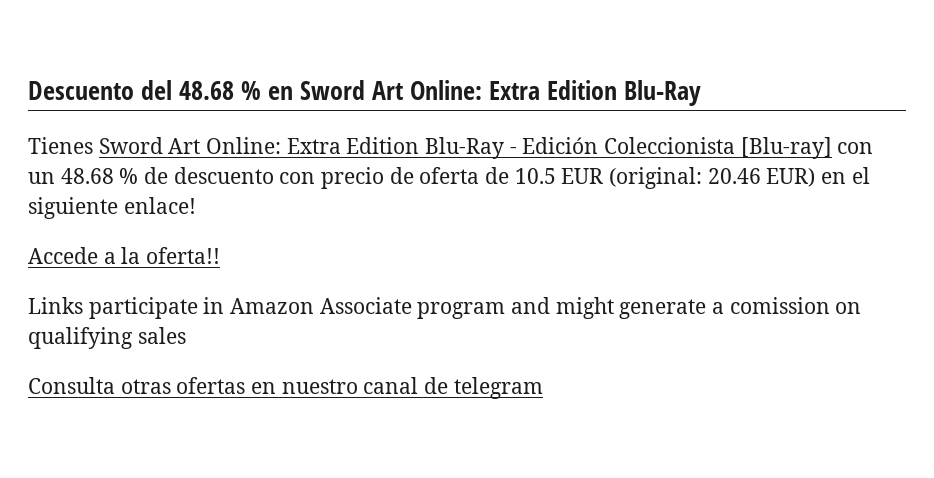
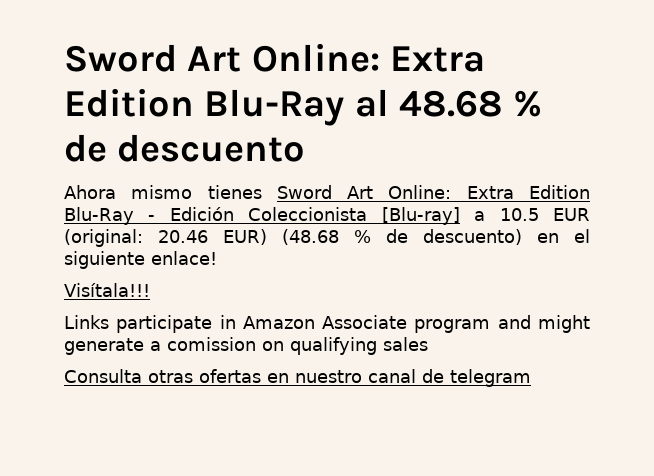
- Descuento del 48.68 % en Sword Art Online: Extra Edition Blu-Ray
- Tienes Sword Art Online: Extra Edition Blu-Ray - Edición Coleccionista [Blu-ray] con un 48.68 % de descuento con precio de oferta de 10.5 EUR (original: 20.46 EUR) en el siguiente enlace!
+ Sword Art Online: Extra Edition Blu-Ray al 48.68 % de descuento
+ Ahora mismo tienes Sword Art Online: Extra Edition Blu-Ray - Edición Coleccionista [Blu-ray] a 10.5 EUR (original: 20.46 EUR) (48.68 % de descuento) en el siguiente enlace!
- Accede a la oferta!!
+ Visítala!!!

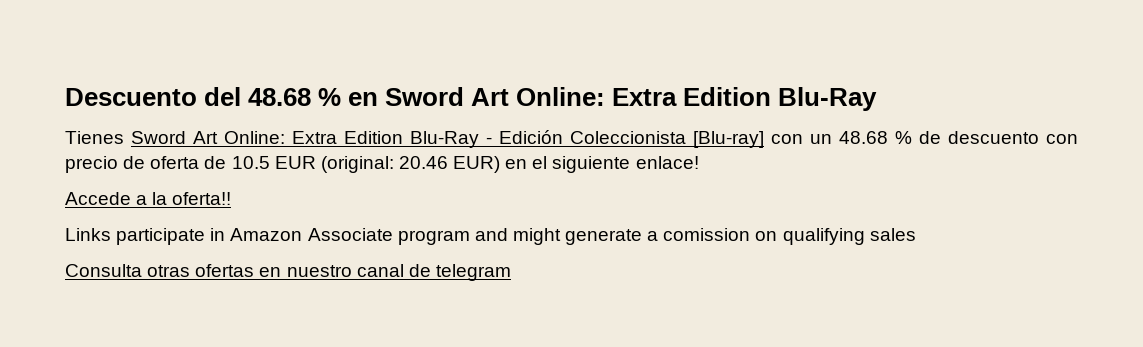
- Sword Art Online: Extra Edition Blu-Ray al 48.68 % de descuento
- Ahora mismo tienes Sword Art Online: Extra Edition Blu-Ray - Edición Coleccionista [Blu-ray] a 10.5 EUR (original: 20.46 EUR) (48.68 % de descuento) en el siguiente enlace!
+ Descuento del 48.68 % en Sword Art Online: Extra Edition Blu-Ray
+ Tienes Sword Art Online: Extra Edition Blu-Ray - Edición Coleccionista [Blu-ray] con un 48.68 % de descuento con precio de oferta de 10.5 EUR (original: 20.46 EUR) en el siguiente enlace!
- Visítala!!!
+ Accede a la oferta!!

